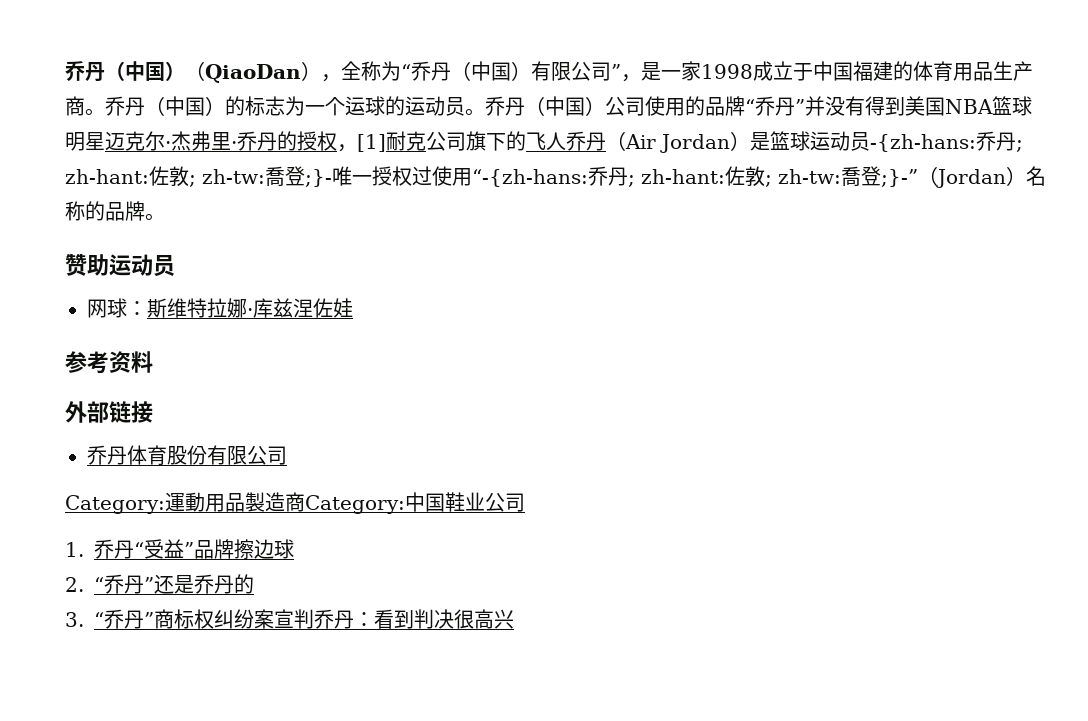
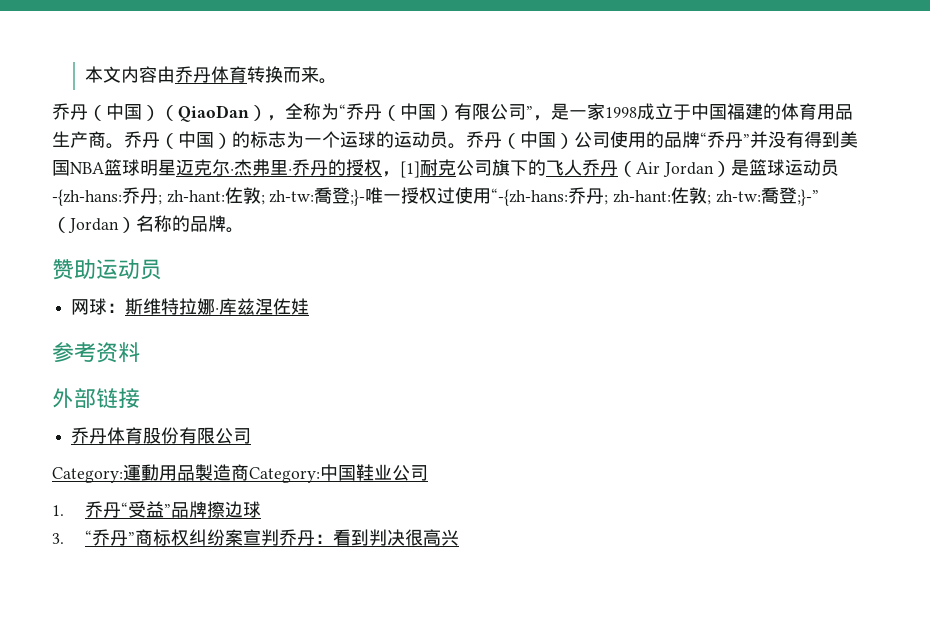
+ 本文内容由乔丹体育转换而来。
- 2. “乔丹”还是乔丹的

